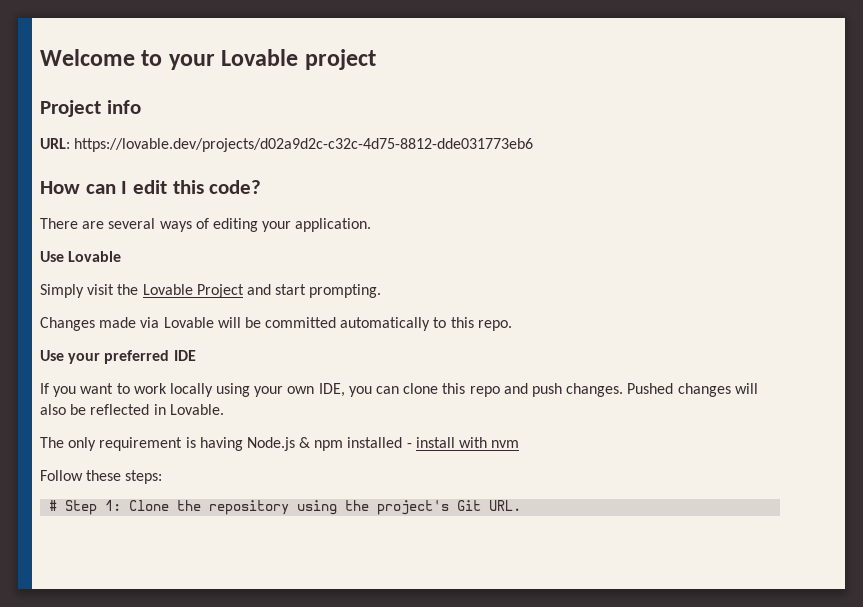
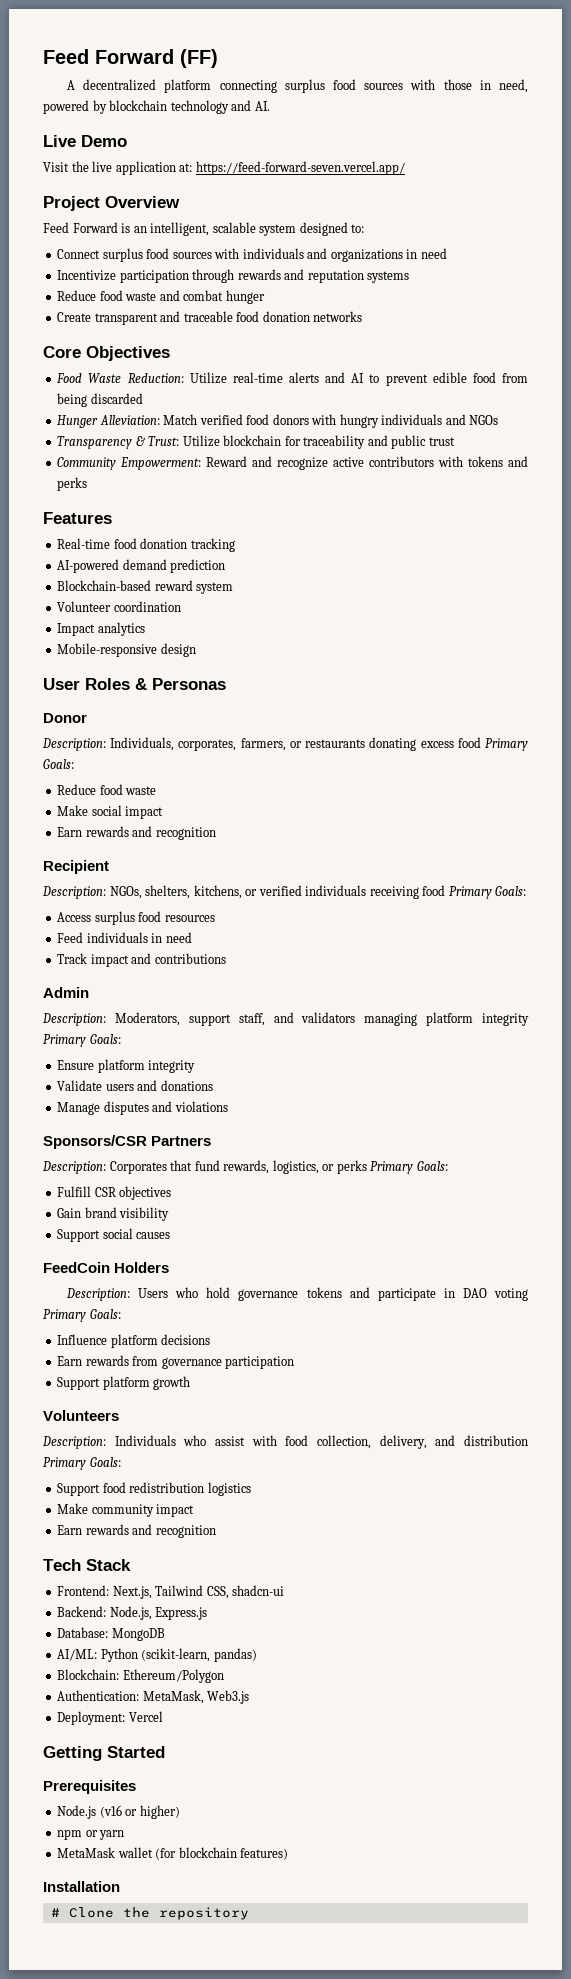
- Welcome to your Lovable project
- Project info
- URL: https://lovable.dev/projects/d02a9d2c-c32c-4d75-8812-dde031773eb6
- How can I edit this code?
- There are several ways of editing your application.
- Use Lovable
- Simply visit the Lovable Project and start prompting.
- Changes made via Lovable will be committed automatically to this repo.
- Use your preferred IDE
- If you want to work locally using your own IDE, you can clone this repo and push changes. Pushed changes will also be reflected in Lovable.
- The only requirement is having Node.js & npm installed - install with nvm
- Follow these steps:
+ Feed Forward (FF)
+ A decentralized platform connecting surplus food sources with those in need, powered by blockchain technology and AI.
+ Live Demo
+ Visit the live application at: https://feed-forward-seven.vercel.app/
+ Project Overview
+ Feed Forward is an intelligent, scalable system designed to:
+ Connect surplus food sources with individuals and organizations in need
+ Incentivize participation through rewards and reputation systems
+ Reduce food waste and combat hunger
+ Create transparent and traceable food donation networks
+ Core Objectives
+ Food Waste Reduction: Utilize real-time alerts and AI to prevent edible food from being discarded
+ Hunger Alleviation: Match verified food donors with hungry individuals and NGOs
+ Transparency & Trust: Utilize blockchain for traceability and public trust
+ Community Empowerment: Reward and recognize active contributors with tokens and perks
+ Features
+ Real-time food donation tracking
+ AI-powered demand prediction
+ Blockchain-based reward system
+ Volunteer coordination
+ Impact analytics
+ Mobile-responsive design
+ User Roles & Personas
+ Donor
+ Description: Individuals, corporates, farmers, or restaurants donating excess food Primary Goals:
+ Reduce food waste
+ Make social impact
+ Earn rewards and recognition
+ Recipient
+ Description: NGOs, shelters, kitchens, or verified individuals receiving food Primary Goals:
+ Access surplus food resources
+ Feed individuals in need
+ Track impact and contributions
+ Admin
+ Description: Moderators, support staff, and validators managing platform integrity Primary Goals:
+ Ensure platform integrity
+ Validate users and donations
+ Manage disputes and violations
+ Sponsors/CSR Partners
+ Description: Corporates that fund rewards, logistics, or perks Primary Goals:
+ Fulfill CSR objectives
+ Gain brand visibility
+ Support social causes
+ FeedCoin Holders
+ Description: Users who hold governance tokens and participate in DAO voting Primary Goals:
+ Influence platform decisions
+ Earn rewards from governance participation
+ Support platform growth
+ Volunteers
+ Description: Individuals who assist with food collection, delivery, and distribution Primary Goals:
+ Support food redistribution logistics
+ Make community impact
+ Earn rewards and recognition
+ Tech Stack
+ Frontend: Next.js, Tailwind CSS, shadcn-ui
+ Backend: Node.js, Express.js
+ Database: MongoDB
+ AI/ML: Python (scikit-learn, pandas)
+ Blockchain: Ethereum/Polygon
+ Authentication: MetaMask, Web3.js
+ Deployment: Vercel
+ Getting Started
+ Prerequisites
+ Node.js (v16 or higher)
+ npm or yarn
+ MetaMask wallet (for blockchain features)
+ Installation
- # Step 1: Clone the repository using the project's Git URL.
+ # Clone the repository

